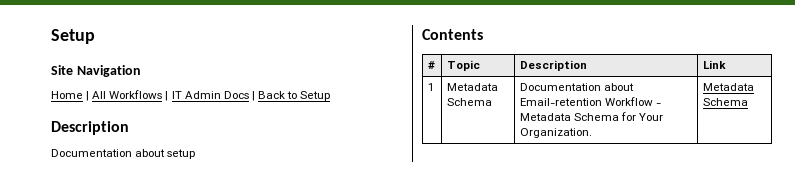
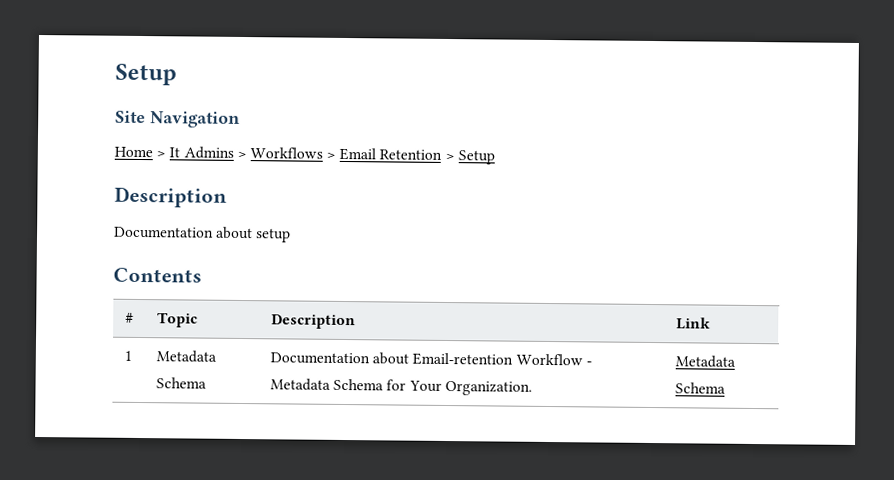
- Home | All Workflows | IT Admin Docs | Back to Setup
+ Home > It Admins > Workflows > Email Retention > Setup

